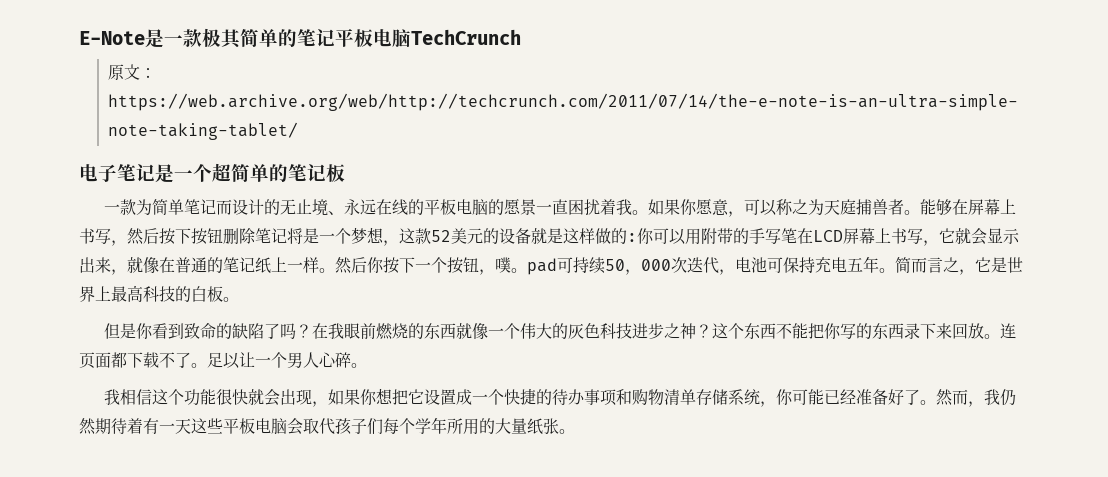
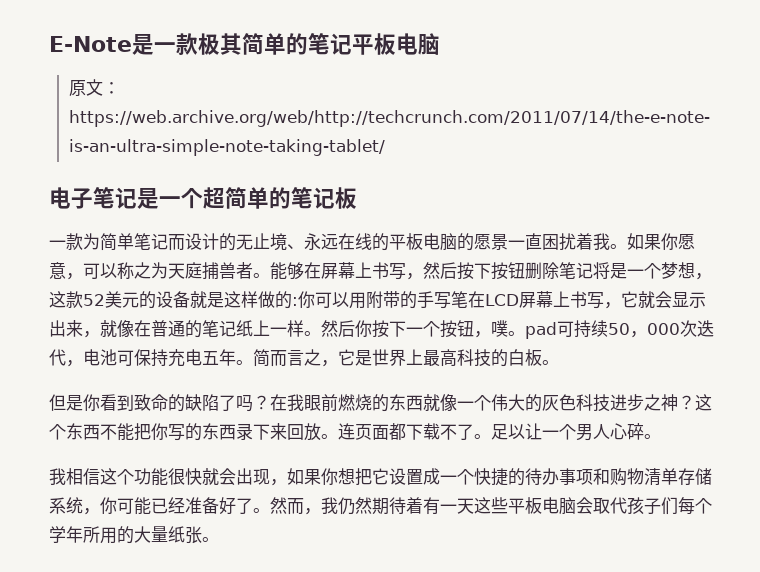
- E-Note是一款极其简单的笔记平板电脑TechCrunch
+ E-Note是一款极其简单的笔记平板电脑

